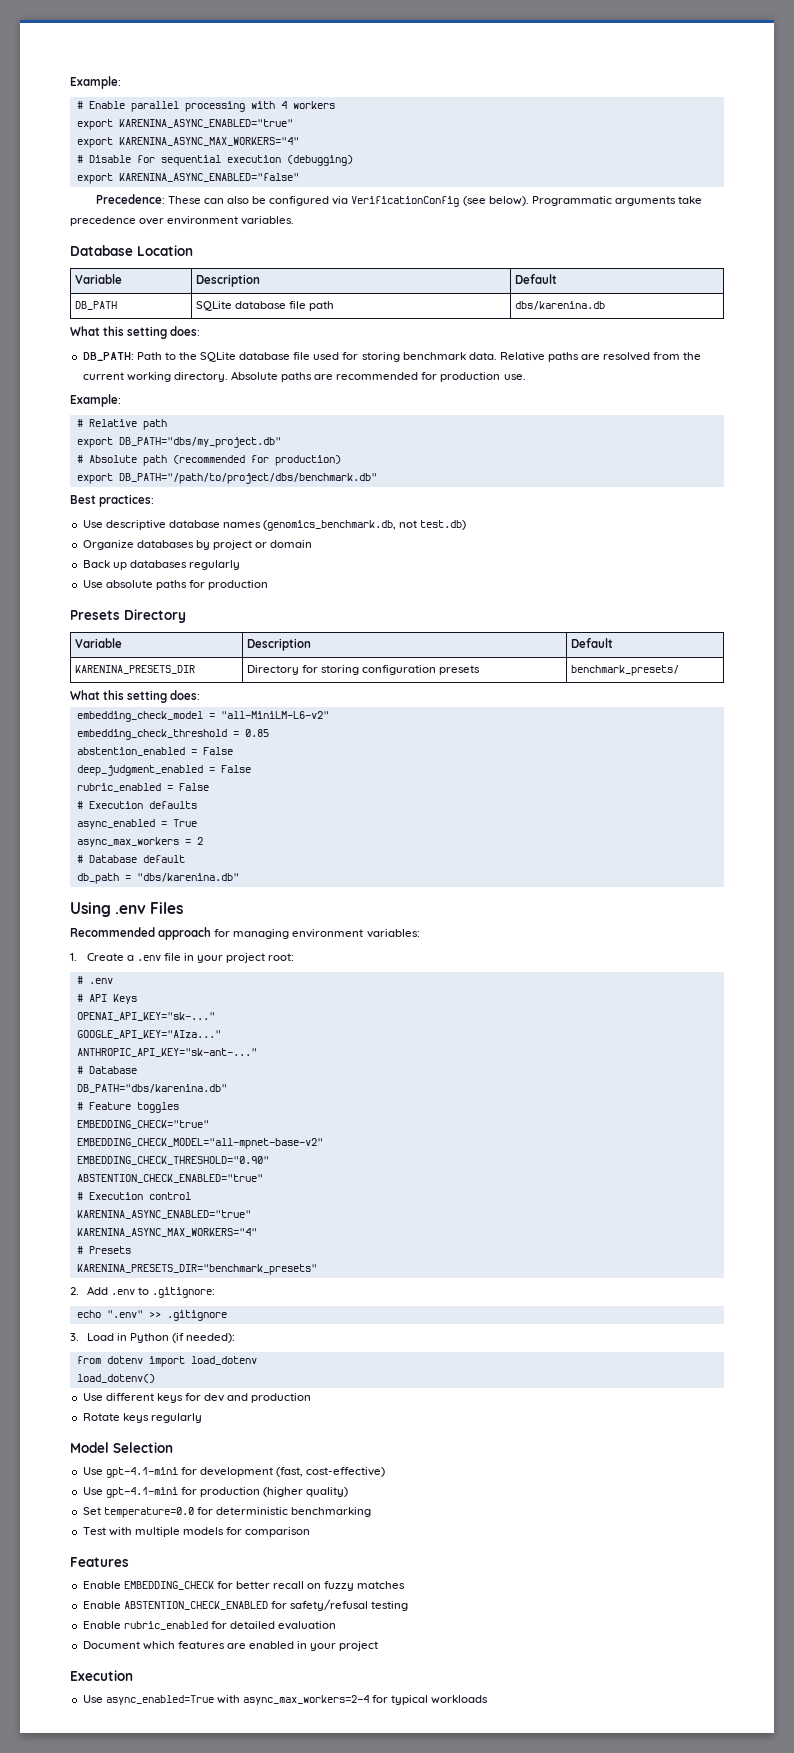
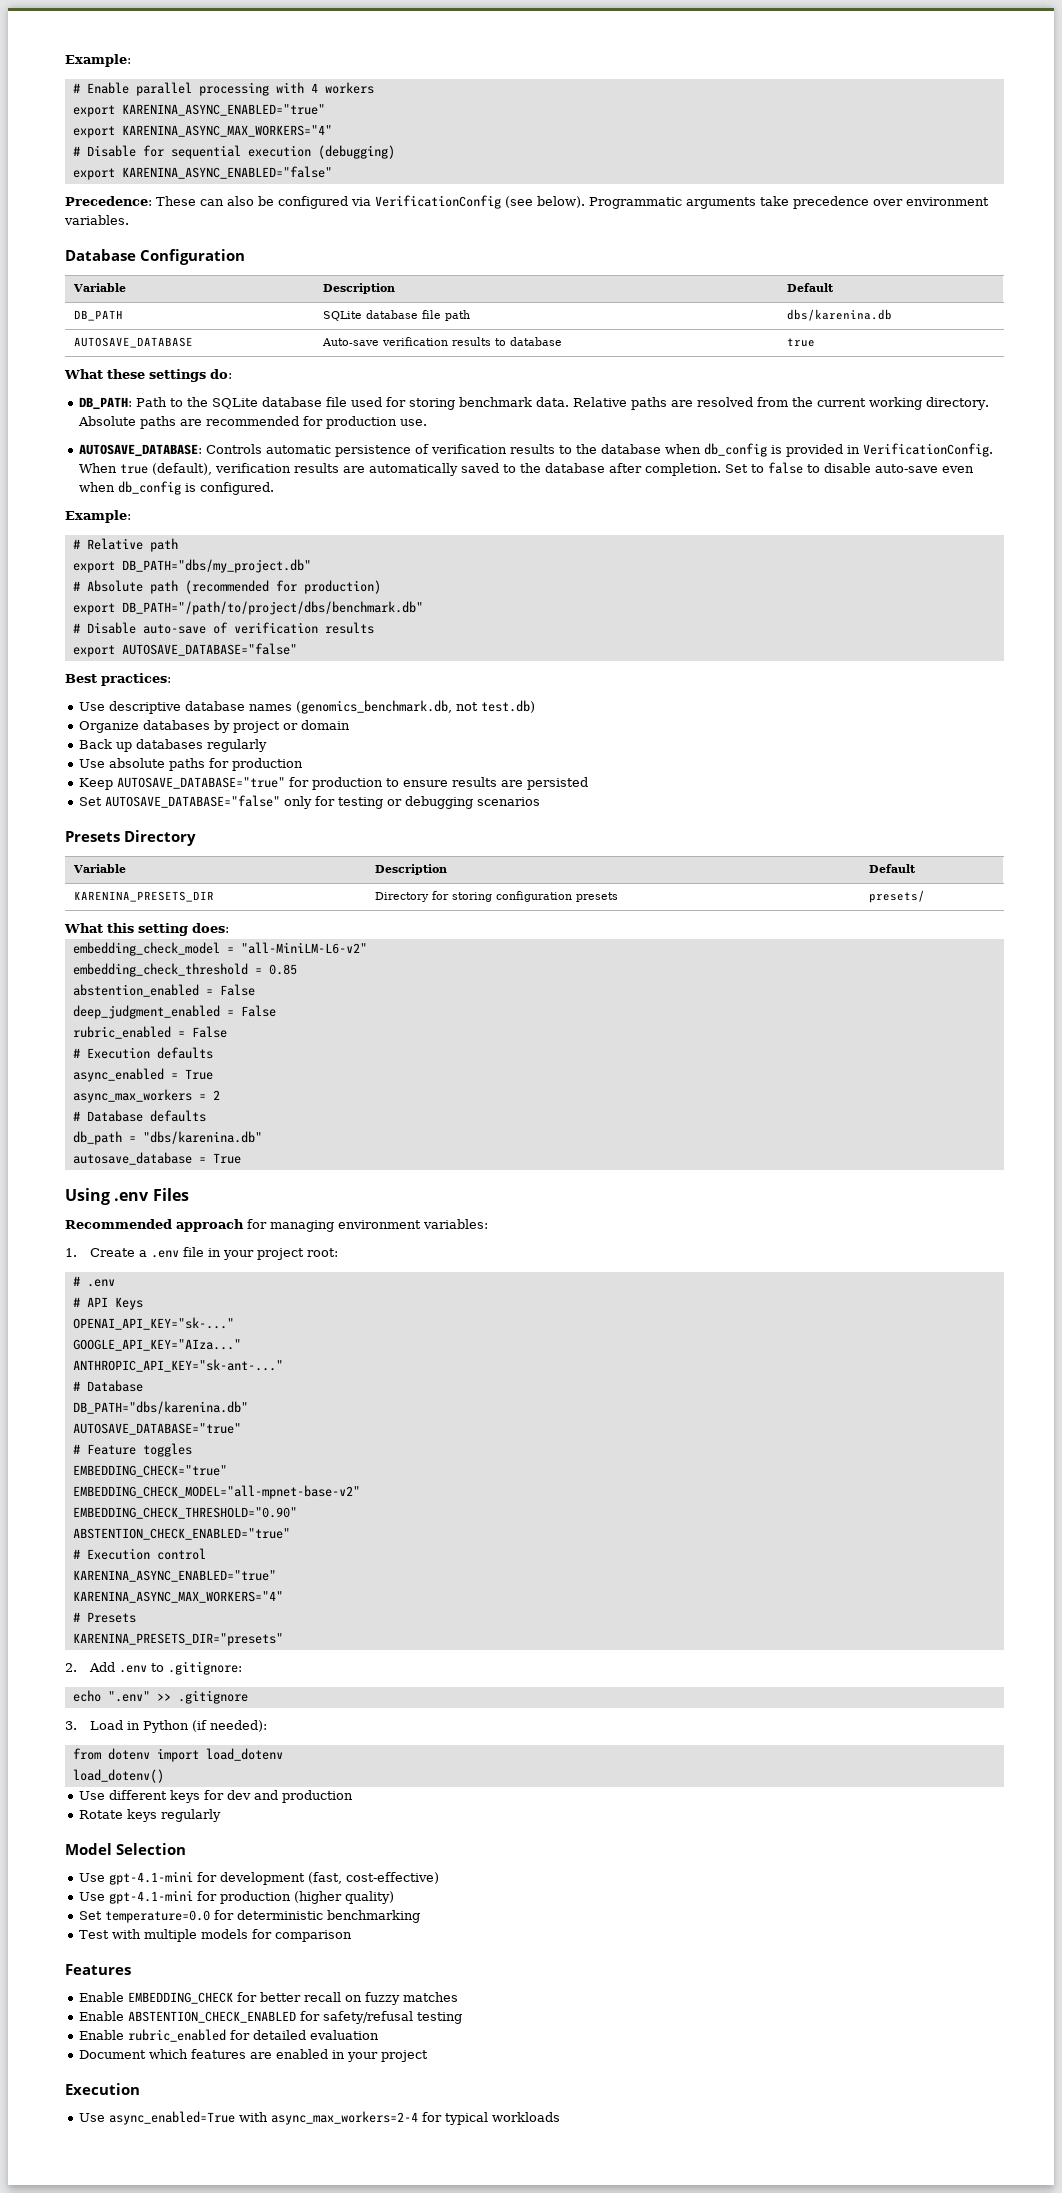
- Database Location
+ Database Configuration
  DB_PATH | SQLite database file path | dbs/karenina.db
- What this setting does:
+ AUTOSAVE_DATABASE | Auto-save verification results to database | true
+ What these settings do:
+ AUTOSAVE_DATABASE: Controls automatic persistence of verification results to the database when db_config is provided in VerificationConfig. When true (default), verification results are automatically saved to the database after completion. Set to false to disable auto-save even when db_config is configured.
+ # Disable auto-save of verification results
+ export AUTOSAVE_DATABASE="false"
+ Keep AUTOSAVE_DATABASE="true" for production to ensure results are persisted
+ Set AUTOSAVE_DATABASE="false" only for testing or debugging scenarios
- KARENINA_PRESETS_DIR | Directory for storing configuration presets | benchmark_presets/
+ KARENINA_PRESETS_DIR | Directory for storing configuration presets | presets/
- # Database default
+ # Database defaults
+ autosave_database = True
  DB_PATH="dbs/karenina.db"
+ AUTOSAVE_DATABASE="true"
- KARENINA_PRESETS_DIR="benchmark_presets"
+ KARENINA_PRESETS_DIR="presets"

